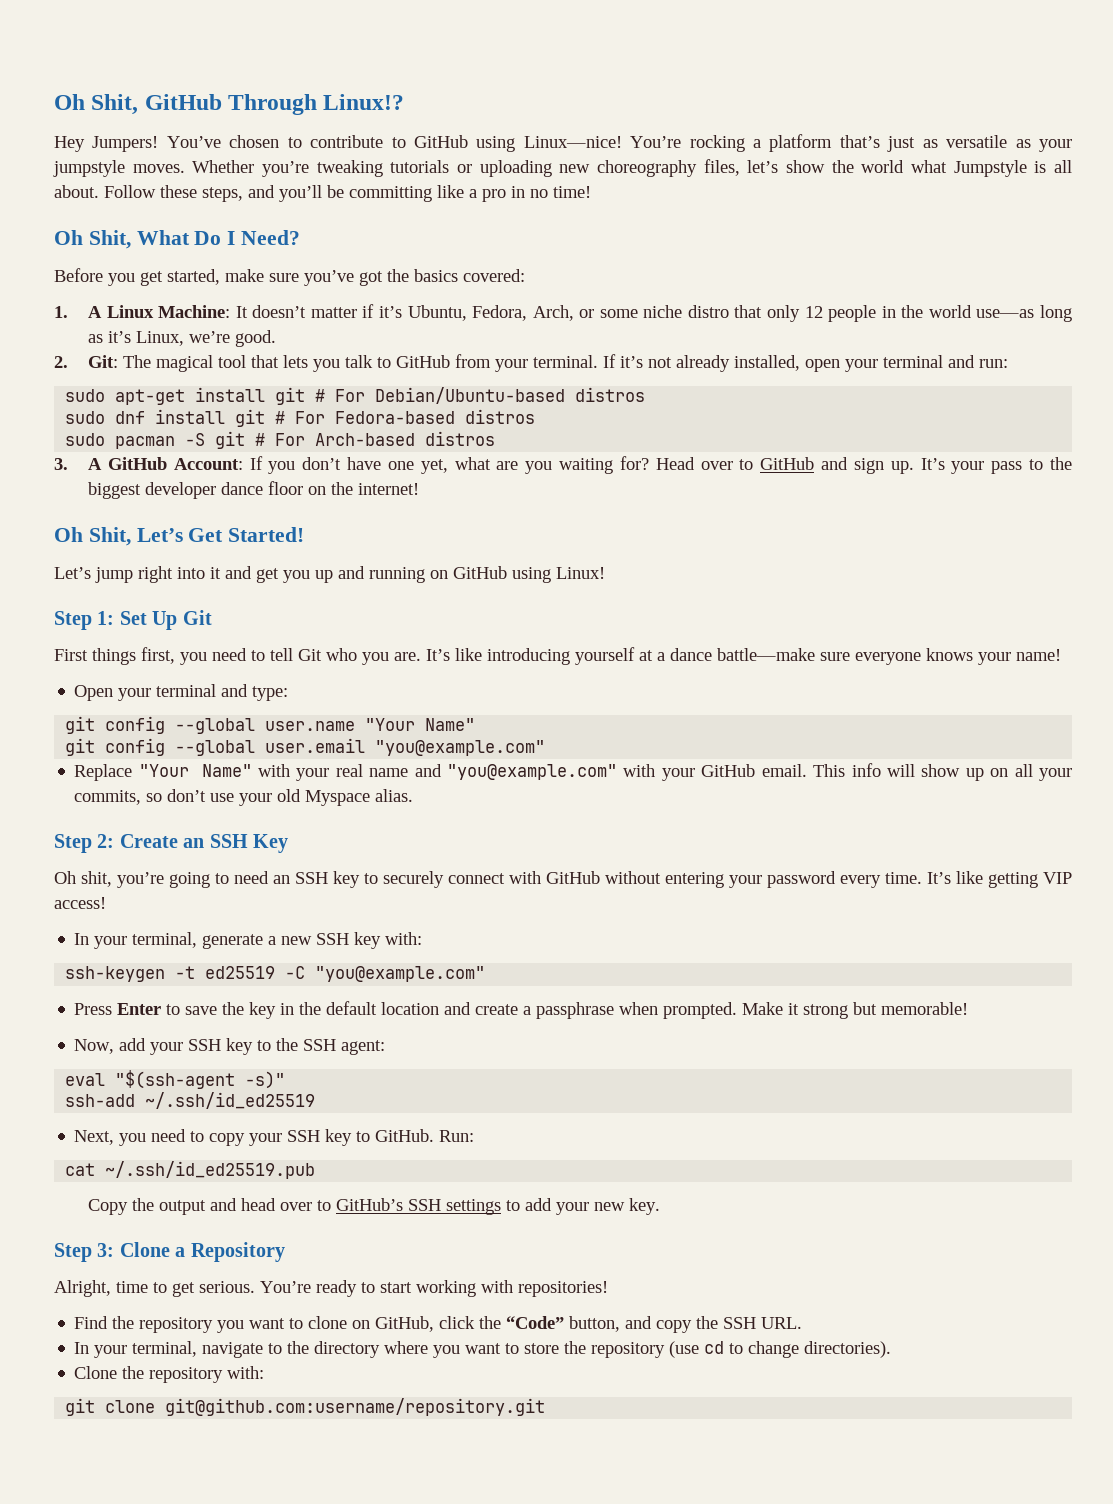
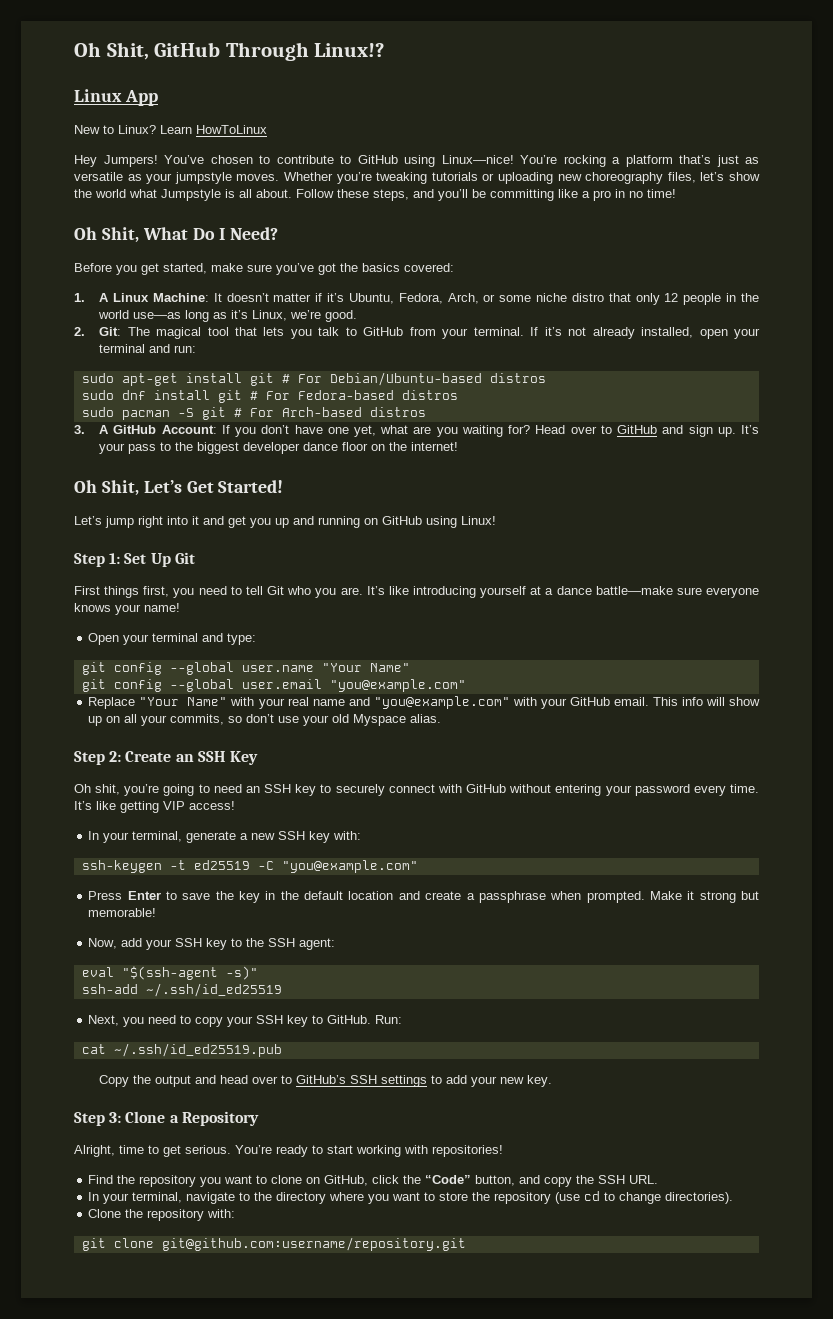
+ Linux App
+ New to Linux? Learn HowToLinux

